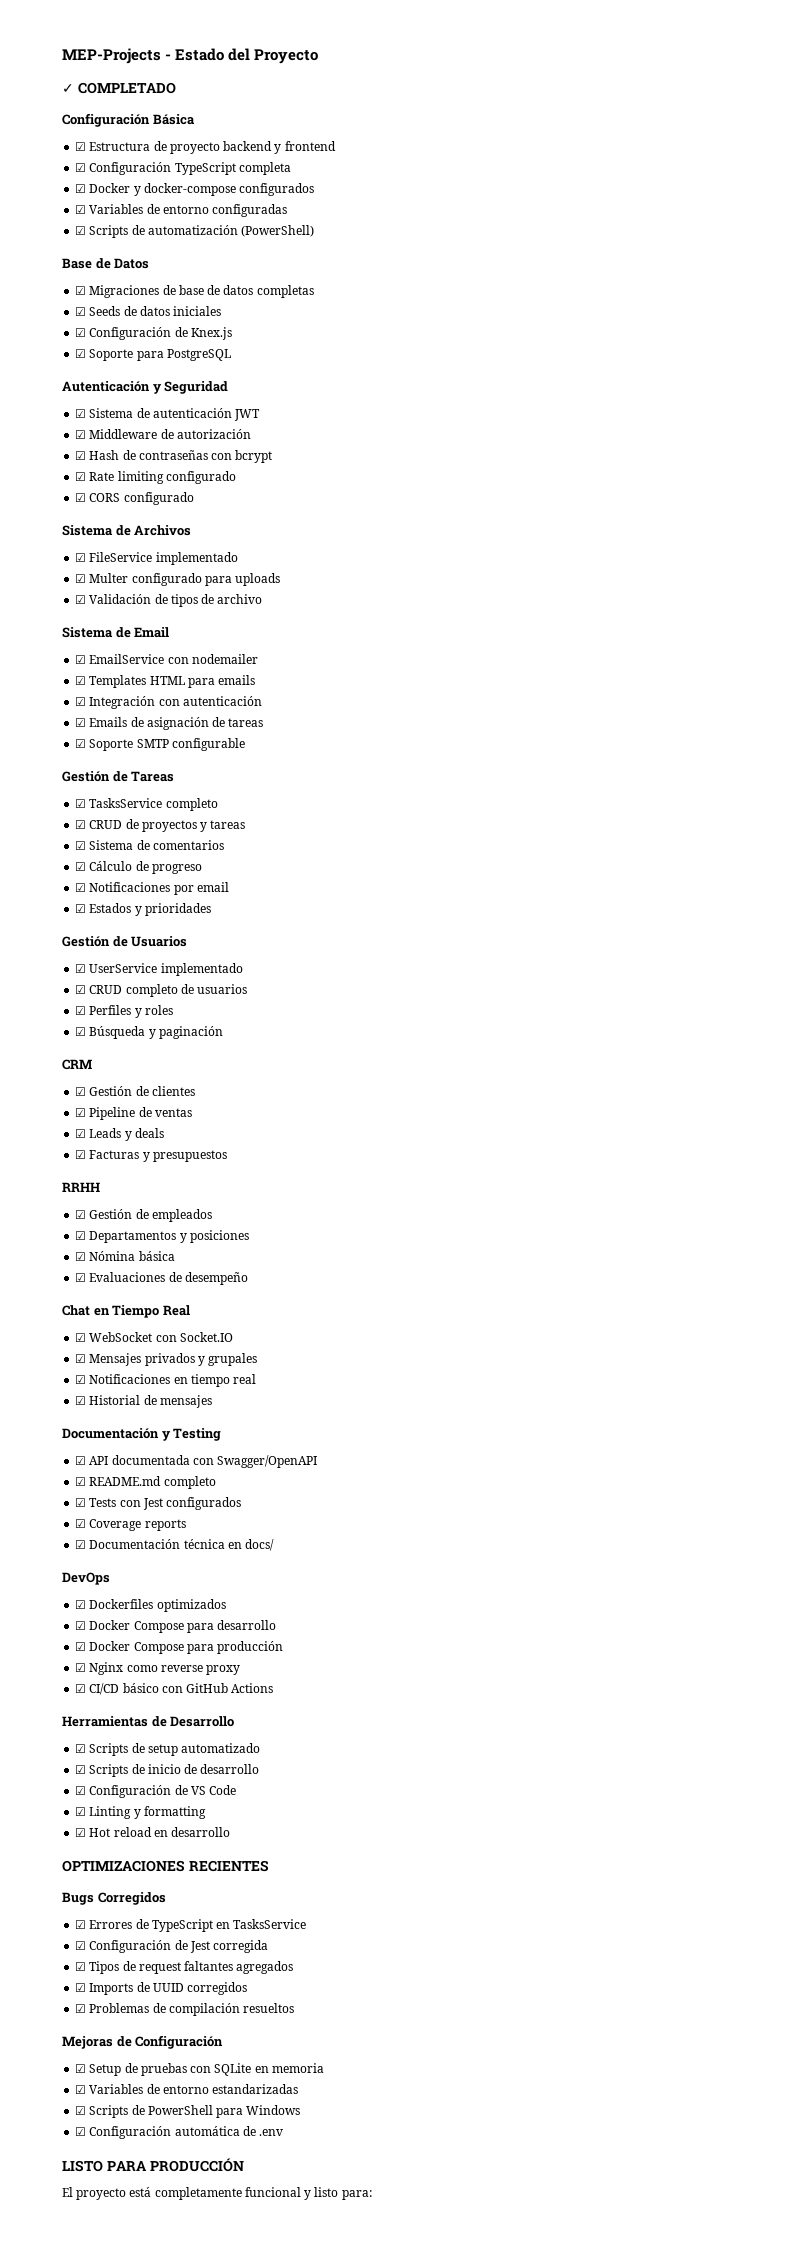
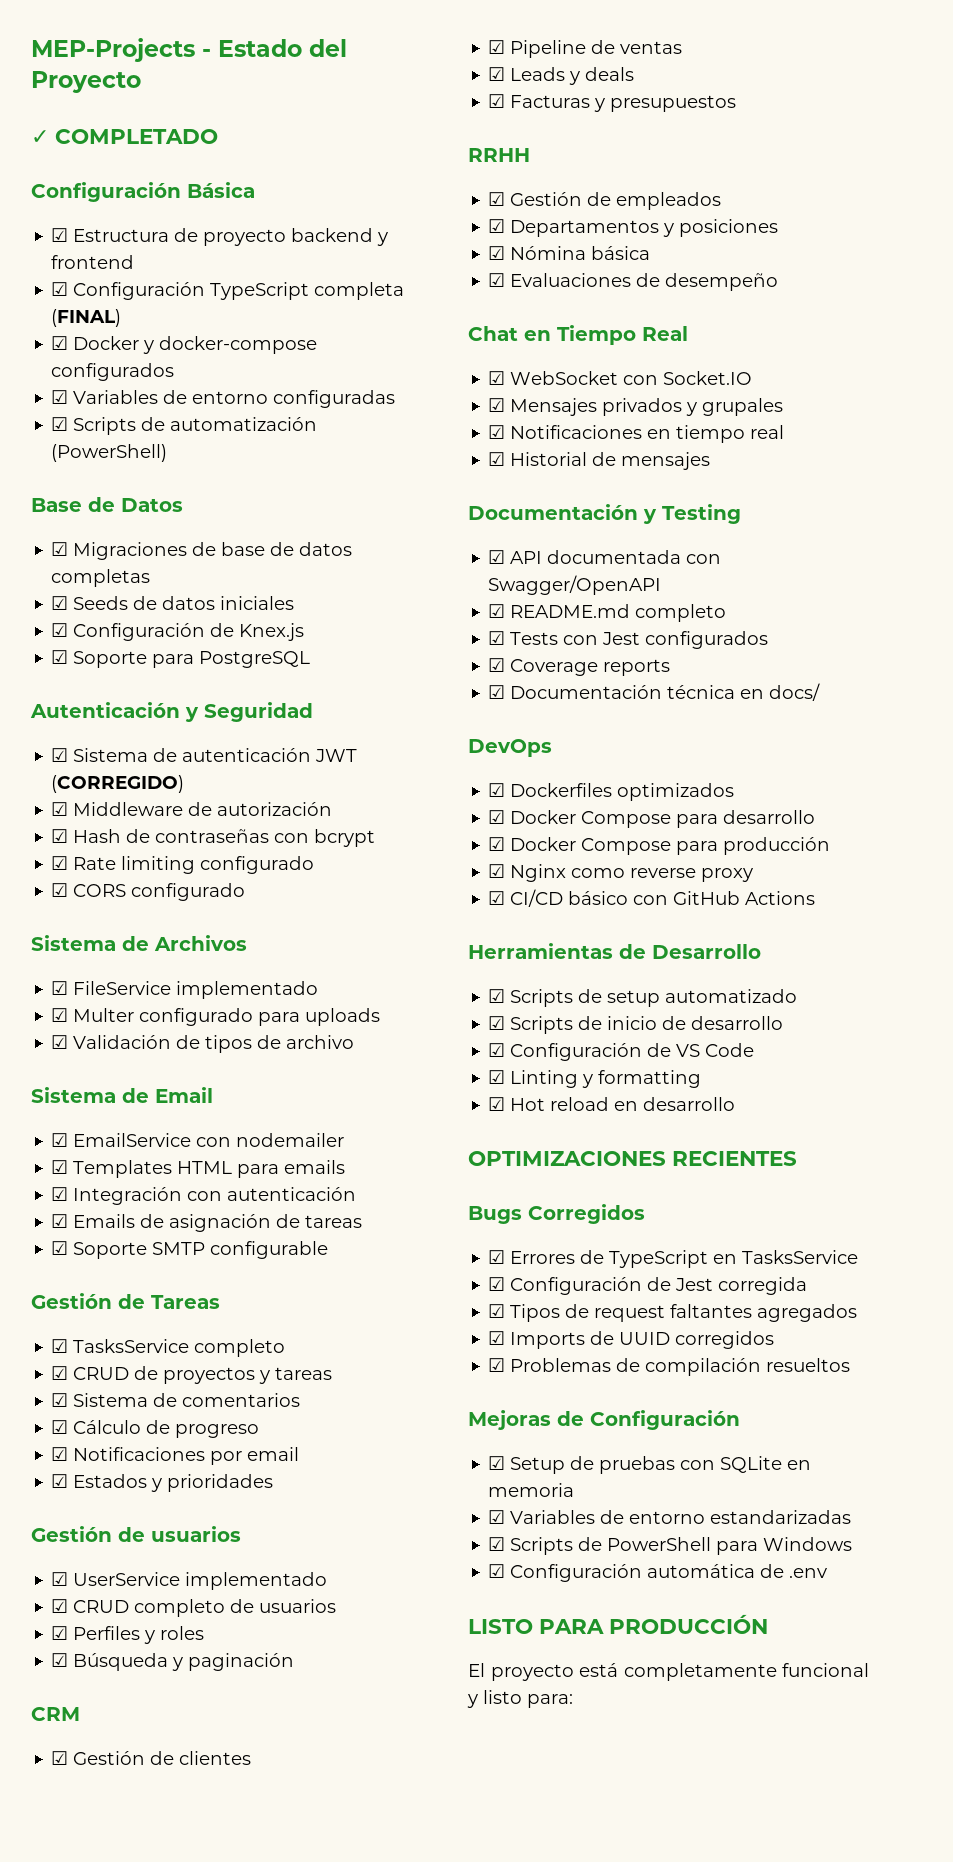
- ☑ Configuración TypeScript completa
+ ☑ Configuración TypeScript completa (FINAL)
- ☑ Sistema de autenticación JWT
+ ☑ Sistema de autenticación JWT (CORREGIDO)
- Gestión de Usuarios
+ Gestión de usuarios

